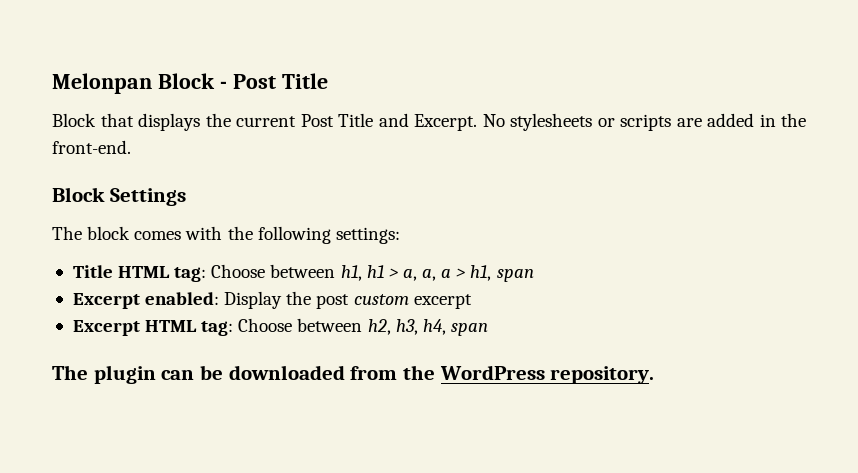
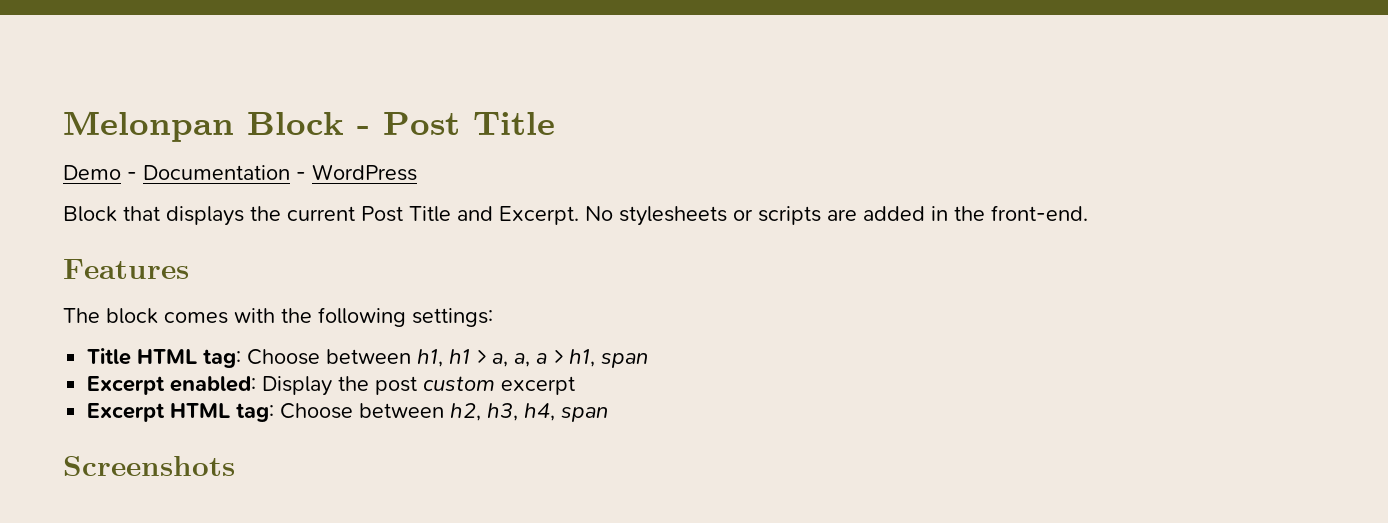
+ Demo - Documentation - WordPress
- Block Settings
+ Features
- The plugin can be downloaded from the WordPress repository.
+ Screenshots

